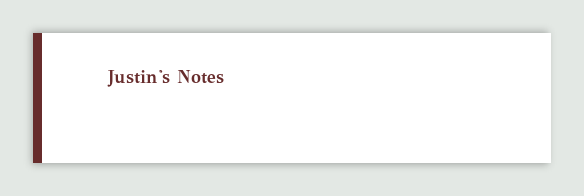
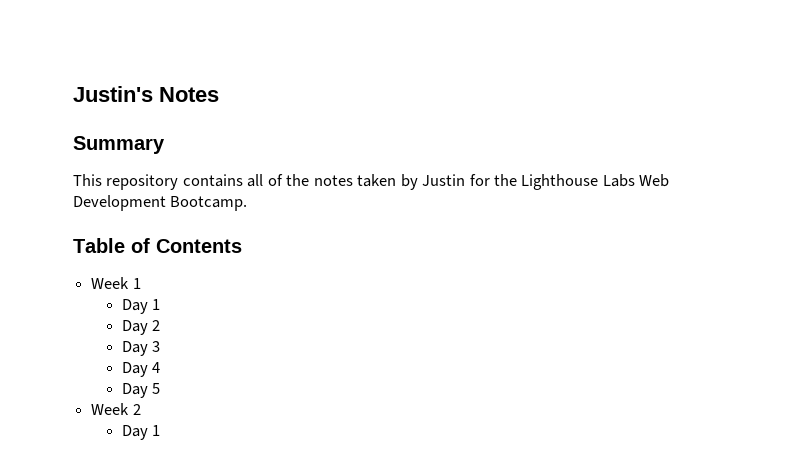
+ Summary
+ This repository contains all of the notes taken by Justin for the Lighthouse Labs Web Development Bootcamp.
+ Table of Contents
+ Week 1
+ Day 1
+ Day 2
+ Day 3
+ Day 4
+ Day 5
+ Week 2
+ Day 1

